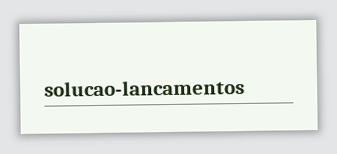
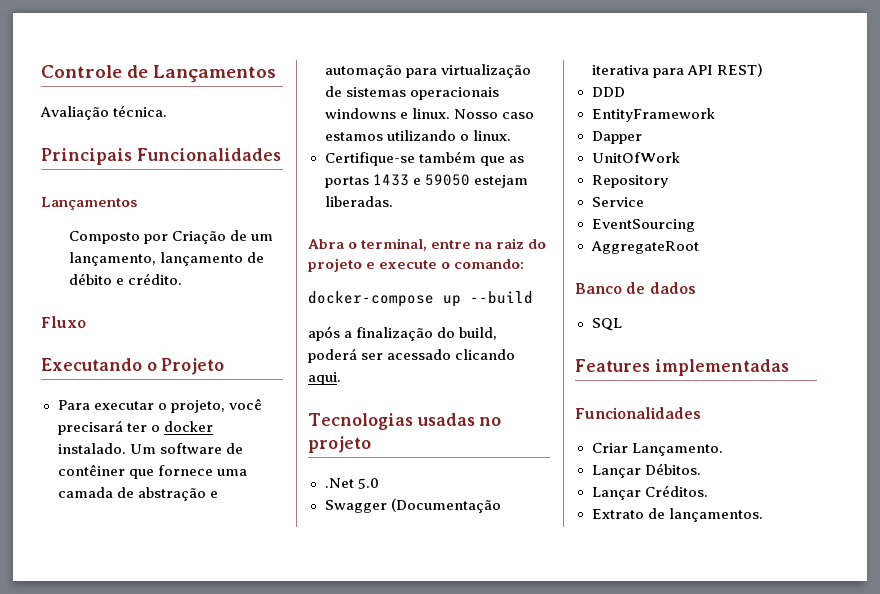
- solucao-lancamentos
+ Controle de Lançamentos
+ Avaliação técnica.
+ Principais Funcionalidades
+ Lançamentos
+ Composto por Criação de um lançamento, lançamento de débito e crédito.
+ Fluxo
+ Executando o Projeto
+ Para executar o projeto, você precisará ter o docker instalado. Um software de contêiner que fornece uma camada de abstração e automação para virtualização de sistemas operacionais windowns e linux. Nosso caso estamos utilizando o linux.
+ Certifique-se também que as portas 1433 e 59050 estejam liberadas.
+ Abra o terminal, entre na raiz do projeto e execute o comando:
+ docker-compose up --build
+ após a finalização do build, poderá ser acessado clicando aqui.
+ Tecnologias usadas no projeto
+ .Net 5.0
+ Swagger (Documentação iterativa para API REST)
+ DDD
+ EntityFramework
+ Dapper
+ UnitOfWork
+ Repository
+ Service
+ EventSourcing
+ AggregateRoot
+ Banco de dados
+ SQL
+ Features implementadas
+ Funcionalidades
+ Criar Lançamento.
+ Lançar Débitos.
+ Lançar Créditos.
+ Extrato de lançamentos.

